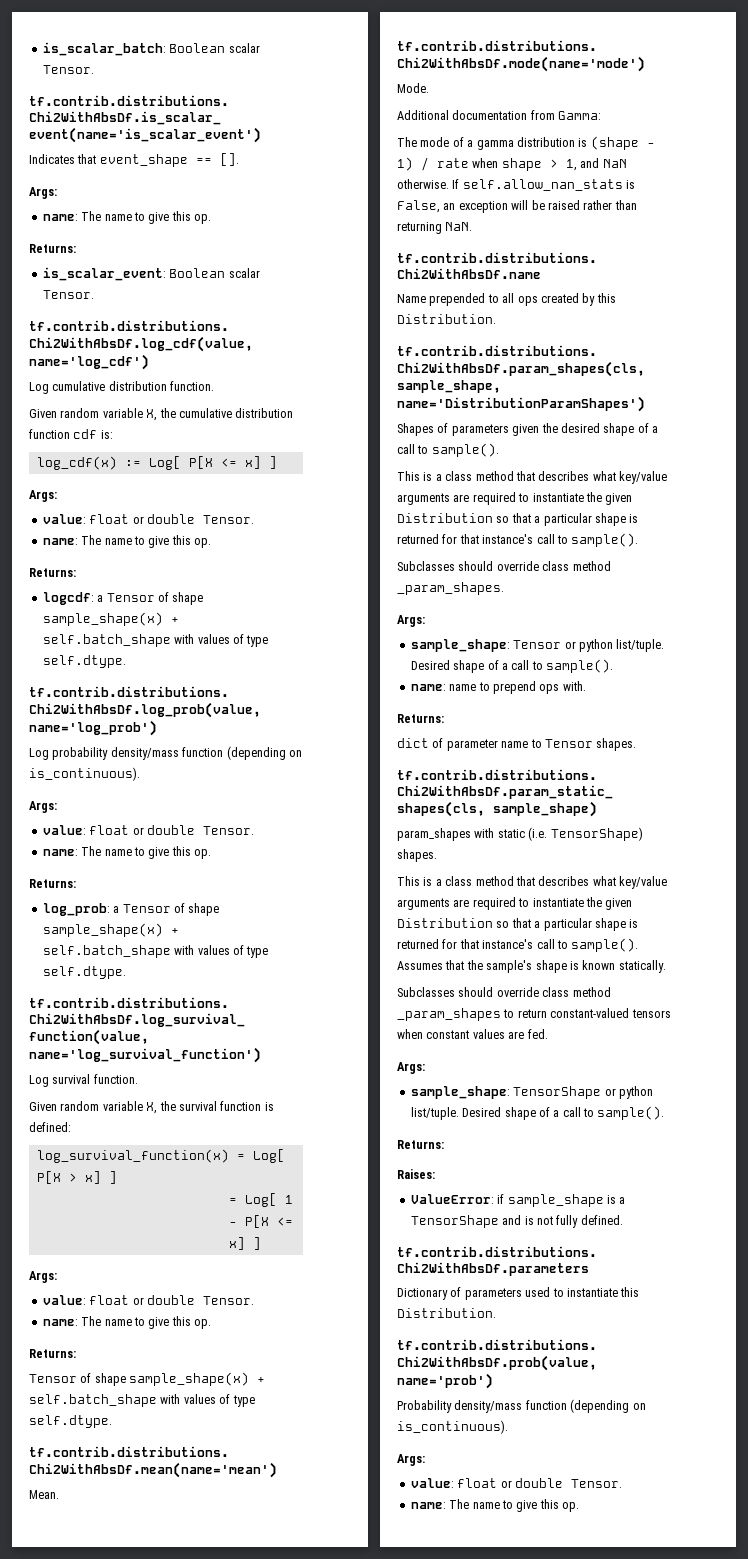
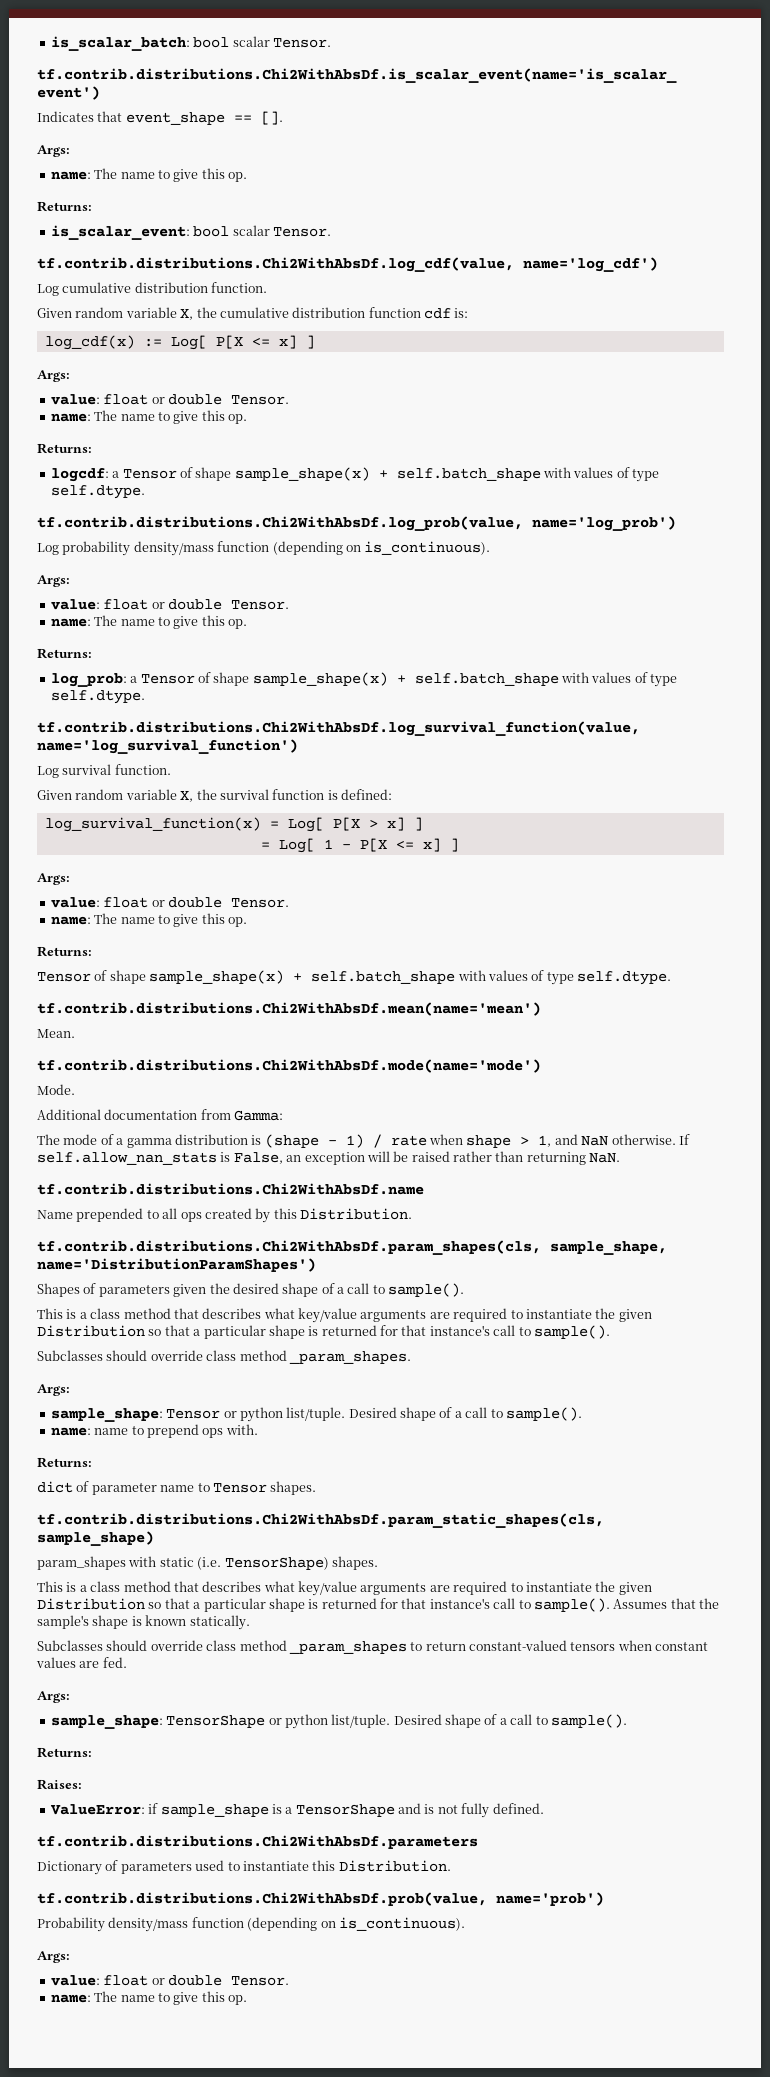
- is_scalar_batch: Boolean scalar Tensor.
+ is_scalar_batch: bool scalar Tensor.
- is_scalar_event: Boolean scalar Tensor.
+ is_scalar_event: bool scalar Tensor.

